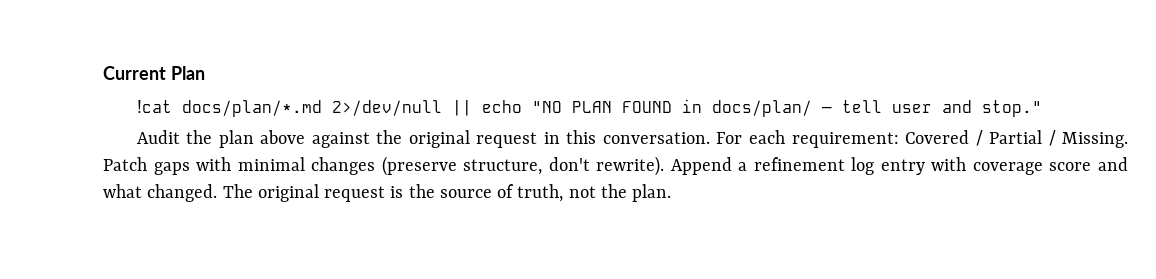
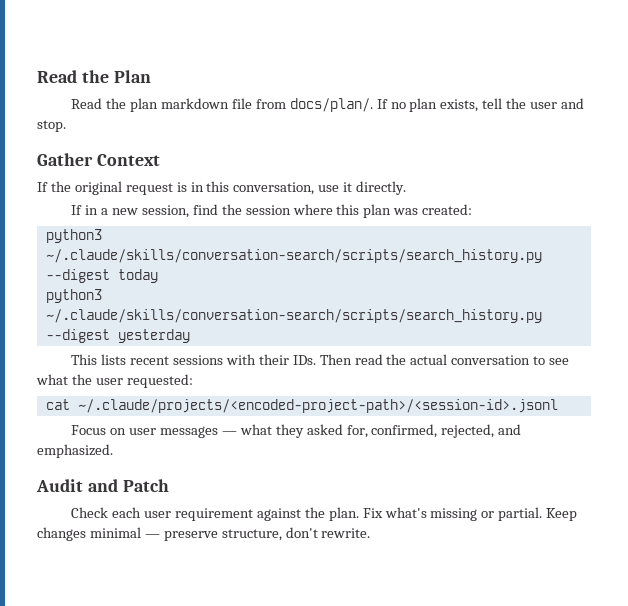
- Current Plan
+ Read the Plan
- !cat docs/plan/*.md 2>/dev/null || echo "NO PLAN FOUND in docs/plan/ — tell user and stop."
- Audit the plan above against the original request in this conversation. For each requirement: Covered / Partial / Missing. Patch gaps with minimal changes (preserve structure, don't rewrite). Append a refinement log entry with coverage score and what changed. The original request is the source of truth, not the plan.
+ Read the plan markdown file from docs/plan/. If no plan exists, tell the user and stop.
+ Gather Context
+ If the original request is in this conversation, use it directly.
+ If in a new session, find the session where this plan was created:
+ python3 ~/.claude/skills/conversation-search/scripts/search_history.py --digest today
+ python3 ~/.claude/skills/conversation-search/scripts/search_history.py --digest yesterday
+ This lists recent sessions with their IDs. Then read the actual conversation to see what the user requested:
+ cat ~/.claude/projects/<encoded-project-path>/<session-id>.jsonl
+ Focus on user messages — what they asked for, confirmed, rejected, and emphasized.
+ Audit and Patch
+ Check each user requirement against the plan. Fix what's missing or partial. Keep changes minimal — preserve structure, don't rewrite.

